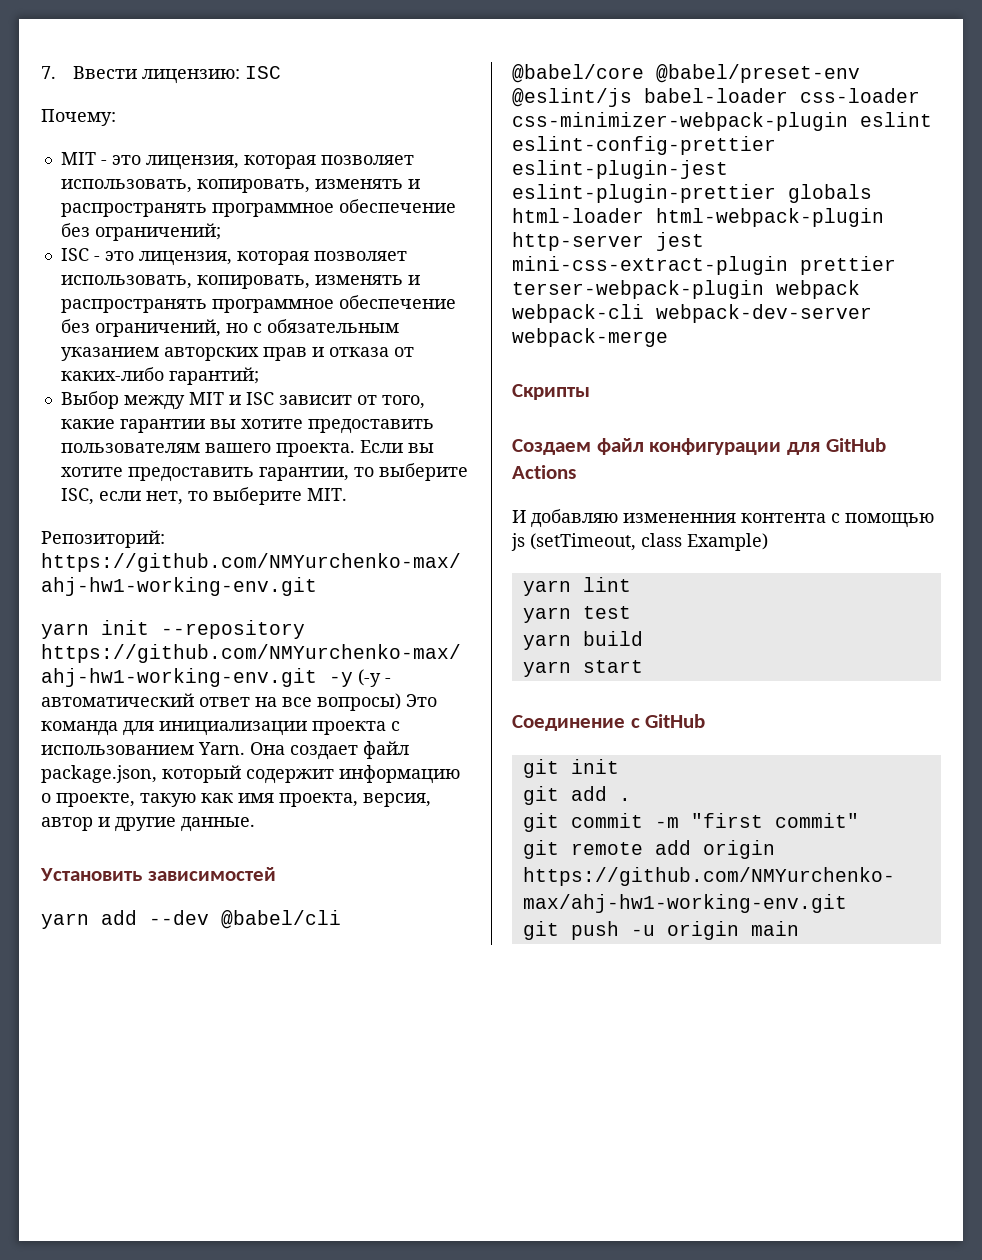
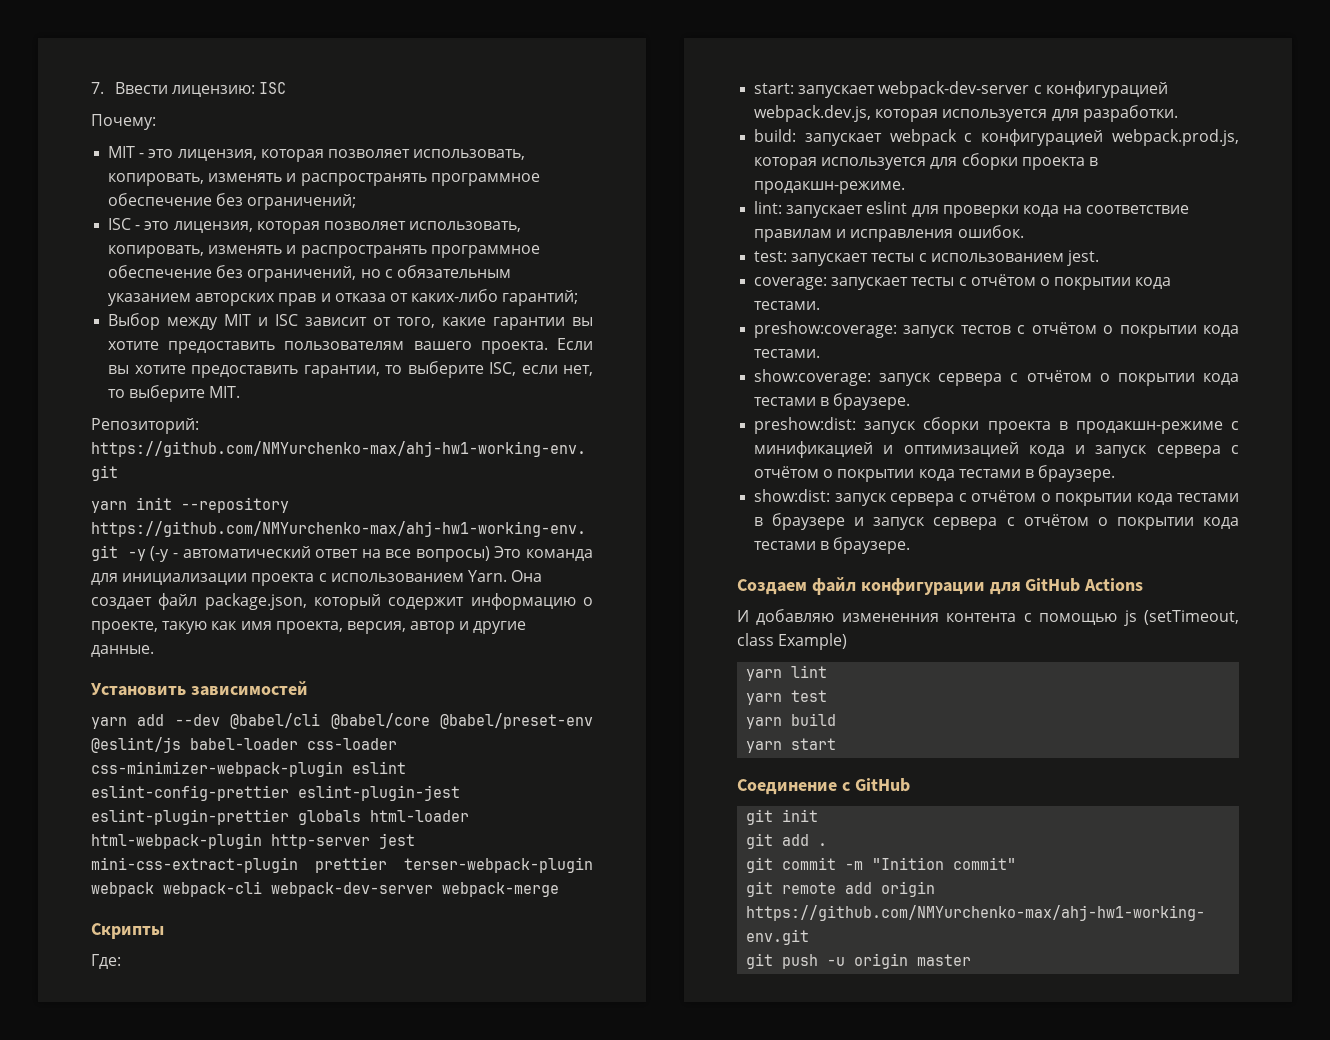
+ Где:
+ start: запускает webpack-dev-server с конфигурацией webpack.dev.js, которая используется для разработки.
+ build: запускает webpack с конфигурацией webpack.prod.js, которая используется для сборки проекта в продакшн-режиме.
+ lint: запускает eslint для проверки кода на соответствие правилам и исправления ошибок.
+ test: запускает тесты с использованием jest.
+ coverage: запускает тесты с отчётом о покрытии кода тестами.
+ preshow:coverage: запуск тестов с отчётом о покрытии кода тестами.
+ show:coverage: запуск сервера с отчётом о покрытии кода тестами в браузере.
+ preshow:dist: запуск сборки проекта в продакшн-режиме с минификацией и оптимизацией кода и запуск сервера с отчётом о покрытии кода тестами в браузере.
+ show:dist: запуск сервера с отчётом о покрытии кода тестами в браузере и запуск сервера с отчётом о покрытии кода тестами в браузере.
- git commit -m "first commit"
+ git commit -m "Inition commit"
- git push -u origin main
+ git push -u origin master

